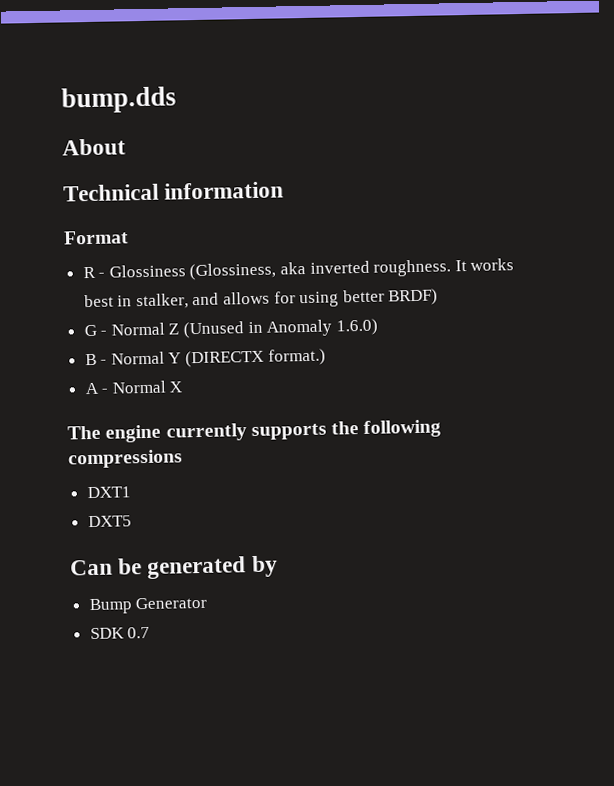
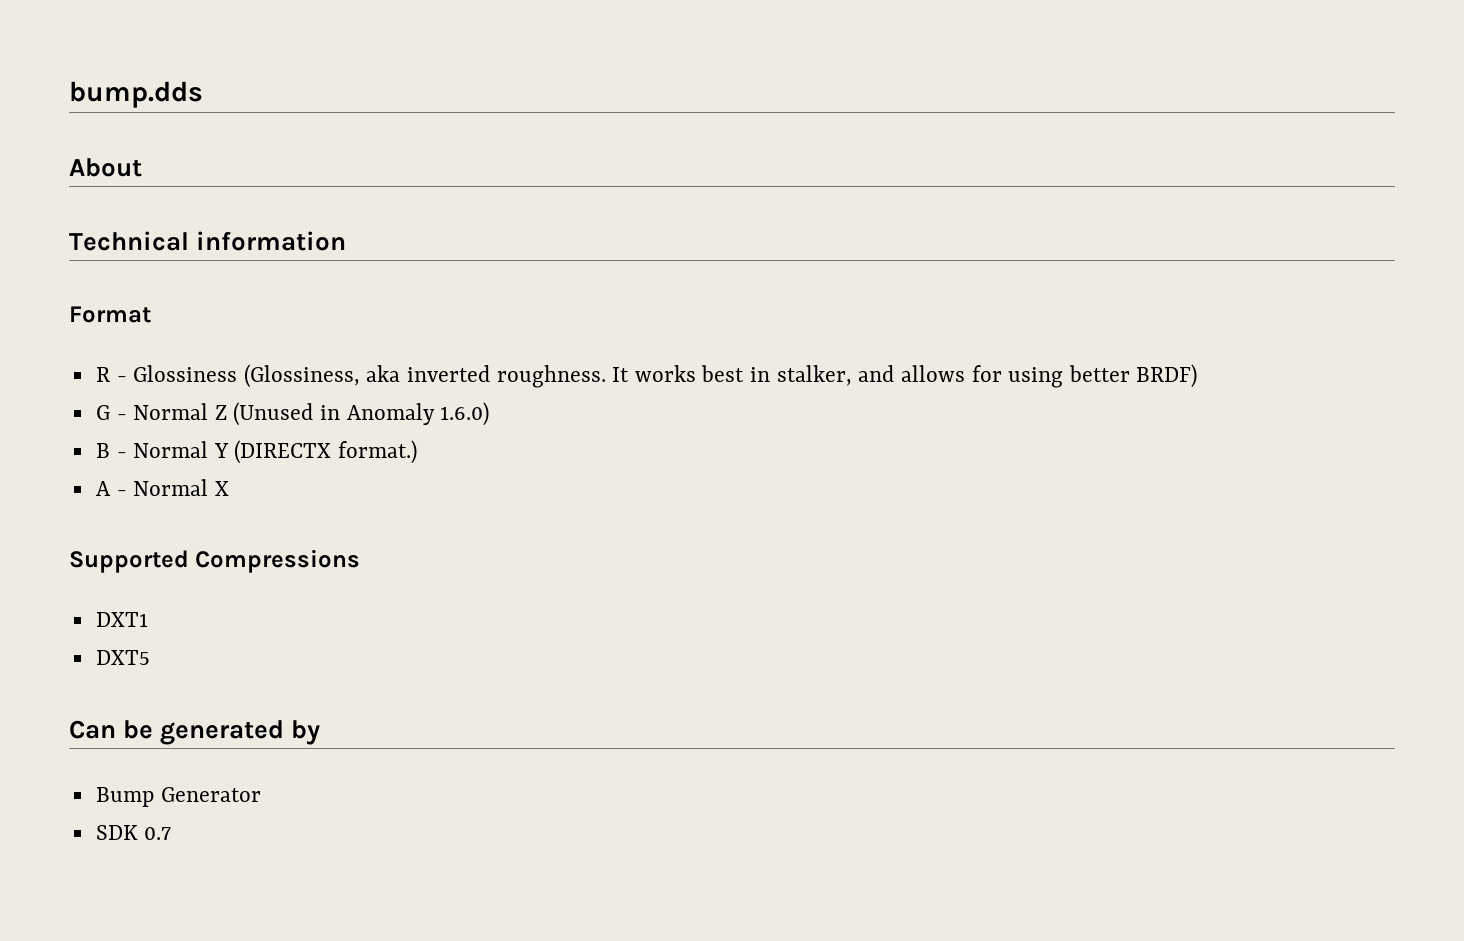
- The engine currently supports the following compressions
+ Supported Compressions

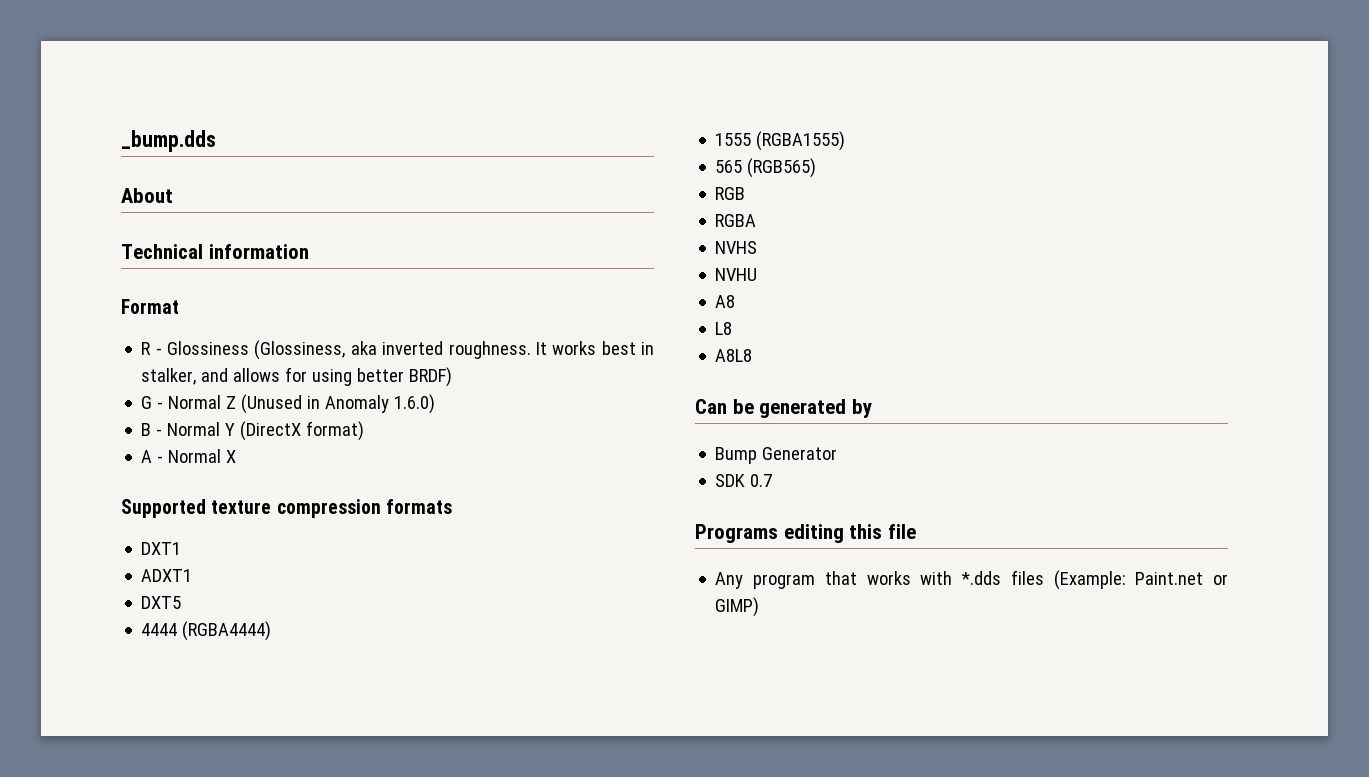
- bump.dds
+ _bump.dds
- B - Normal Y (DIRECTX format.)
+ B - Normal Y (DirectX format)
- Supported Compressions
+ Supported texture compression formats
+ ADXT1
+ 4444 (RGBA4444)
+ 1555 (RGBA1555)
+ 565 (RGB565)
+ RGB
+ RGBA
+ NVHS
+ NVHU
+ A8
+ L8
+ A8L8
+ Programs editing this file
+ Any program that works with *.dds files (Example: Paint.net or GIMP)

